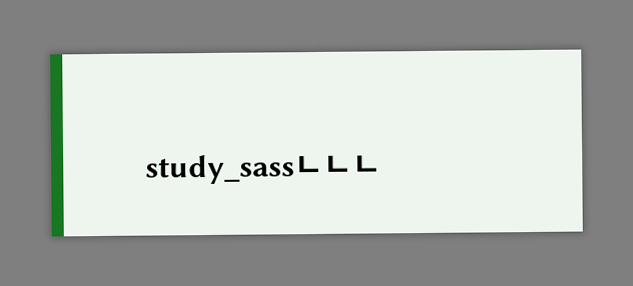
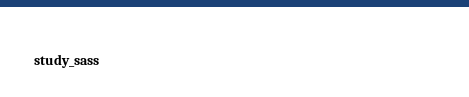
- study_sassㄴㄴㄴ
+ study_sass

